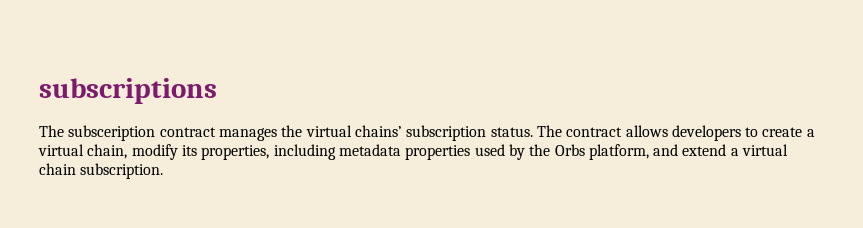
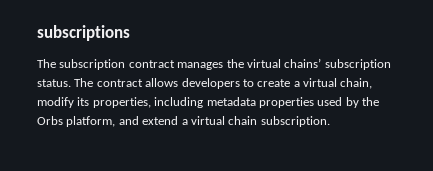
- The subsceription contract manages the virtual chains’ subscription status.
+ The subscription contract manages the virtual chains’ subscription status.

